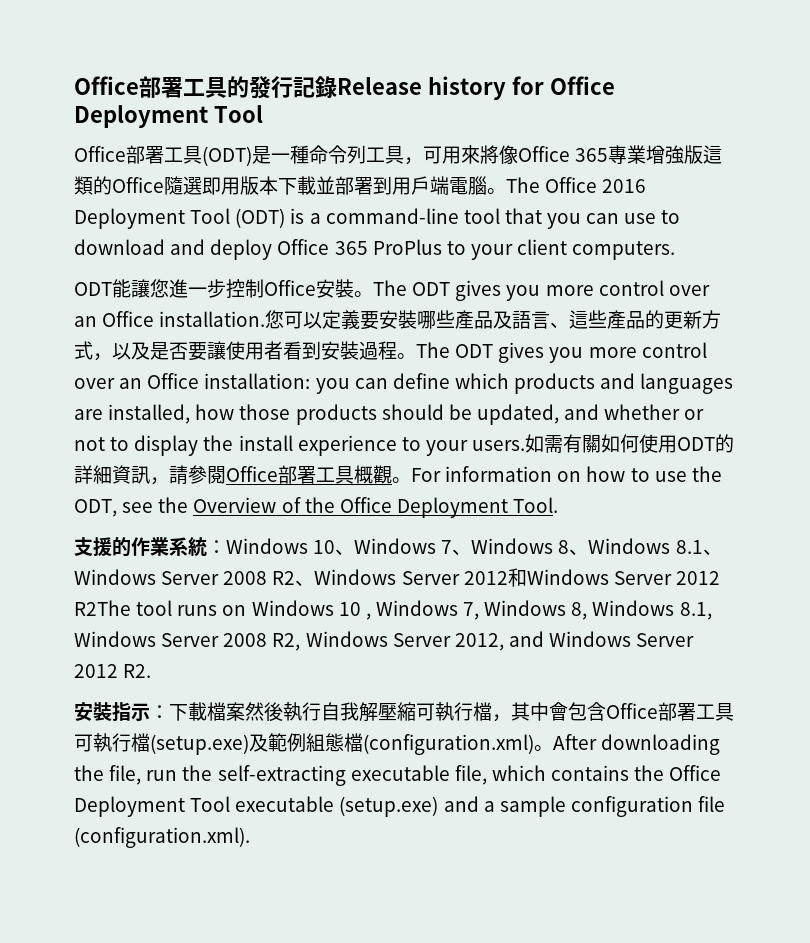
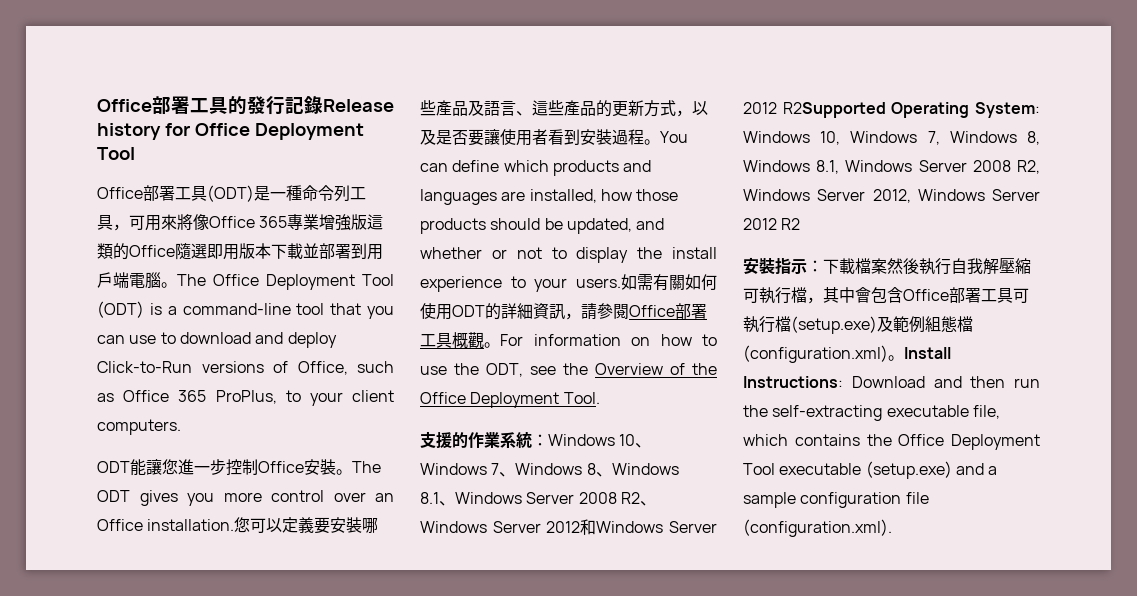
- The Office 2016 Deployment Tool (ODT) is a command-line tool that you can use to download and deploy Office 365 ProPlus to your client computers.
+ The Office Deployment Tool (ODT) is a command-line tool that you can use to download and deploy Click-to-Run versions of Office, such as Office 365 ProPlus, to your client computers.
- The ODT gives you more control over an Office installation: you can define which products and languages are installed, how those products should be updated, and whether or not to display the install experience to your users.
+ You can define which products and languages are installed, how those products should be updated, and whether or not to display the install experience to your users.
- 支援的作業系統：Windows 10、Windows 7、Windows 8、Windows 8.1、Windows Server 2008 R2、Windows Server 2012和Windows Server 2012 R2The tool runs on Windows 10 , Windows 7, Windows 8, Windows 8.1, Windows Server 2008 R2, Windows Server 2012, and Windows Server 2012 R2.
+ 支援的作業系統：Windows 10、Windows 7、Windows 8、Windows 8.1、Windows Server 2008 R2、Windows Server 2012和Windows Server 2012 R2Supported Operating System: Windows 10, Windows 7, Windows 8, Windows 8.1, Windows Server 2008 R2, Windows Server 2012, Windows Server 2012 R2
- After downloading the file, run the self-extracting executable file, which contains the Office Deployment Tool executable (setup.exe) and a sample configuration file (configuration.xml).
+ Install Instructions: Download and then run the self-extracting executable file, which contains the Office Deployment Tool executable (setup.exe) and a sample configuration file (configuration.xml).

